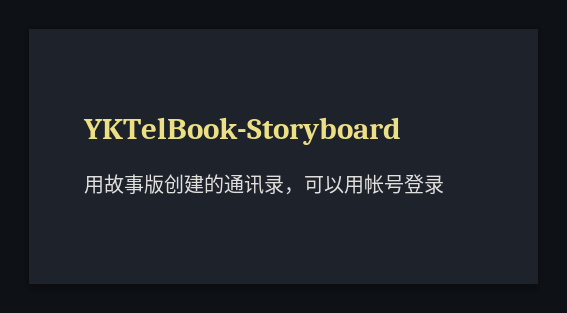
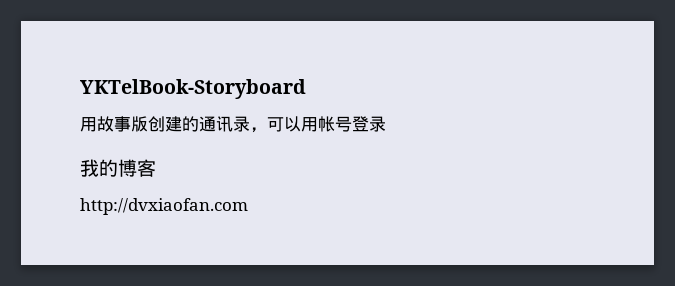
+ 我的博客
+ http://dvxiaofan.com

